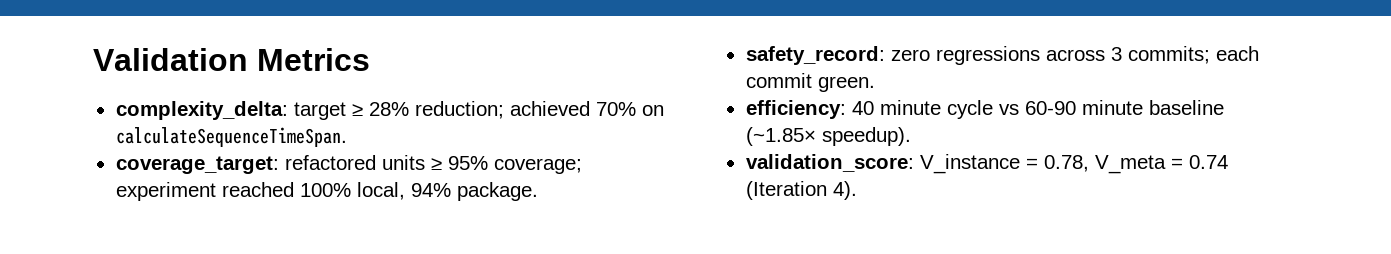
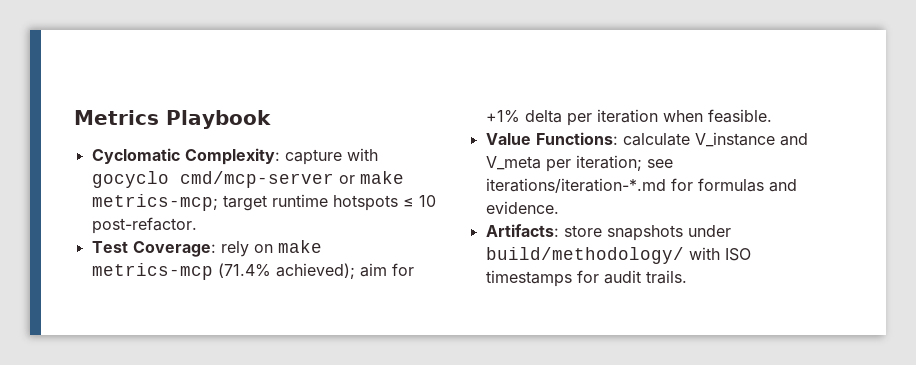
- Validation Metrics
- complexity_delta: target ≥ 28% reduction; achieved 70% on calculateSequenceTimeSpan.
- coverage_target: refactored units ≥ 95% coverage; experiment reached 100% local, 94% package.
- safety_record: zero regressions across 3 commits; each commit green.
- efficiency: 40 minute cycle vs 60-90 minute baseline (~1.85× speedup).
- validation_score: V_instance = 0.78, V_meta = 0.74 (Iteration 4).
+ Metrics Playbook
+ Cyclomatic Complexity: capture with gocyclo cmd/mcp-server or make metrics-mcp; target runtime hotspots ≤ 10 post-refactor.
+ Test Coverage: rely on make metrics-mcp (71.4% achieved); aim for +1% delta per iteration when feasible.
+ Value Functions: calculate V_instance and V_meta per iteration; see iterations/iteration-*.md for formulas and evidence.
+ Artifacts: store snapshots under build/methodology/ with ISO timestamps for audit trails.

